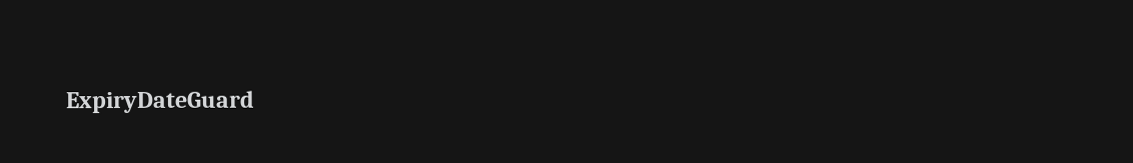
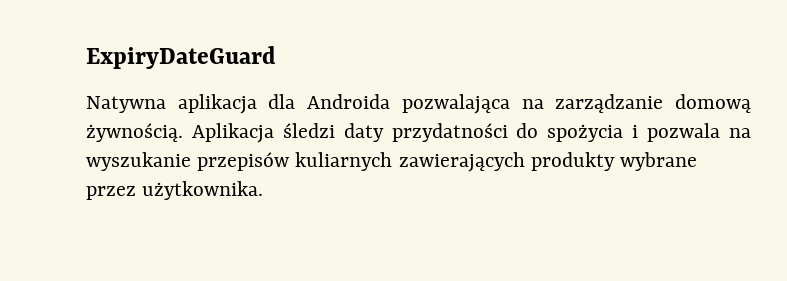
+ Natywna aplikacja dla Androida pozwalająca na zarządzanie domową żywnością. Aplikacja śledzi daty przydatności do spożycia i pozwala na wyszukanie przepisów kuliarnych zawierających produkty wybrane przez użytkownika.

